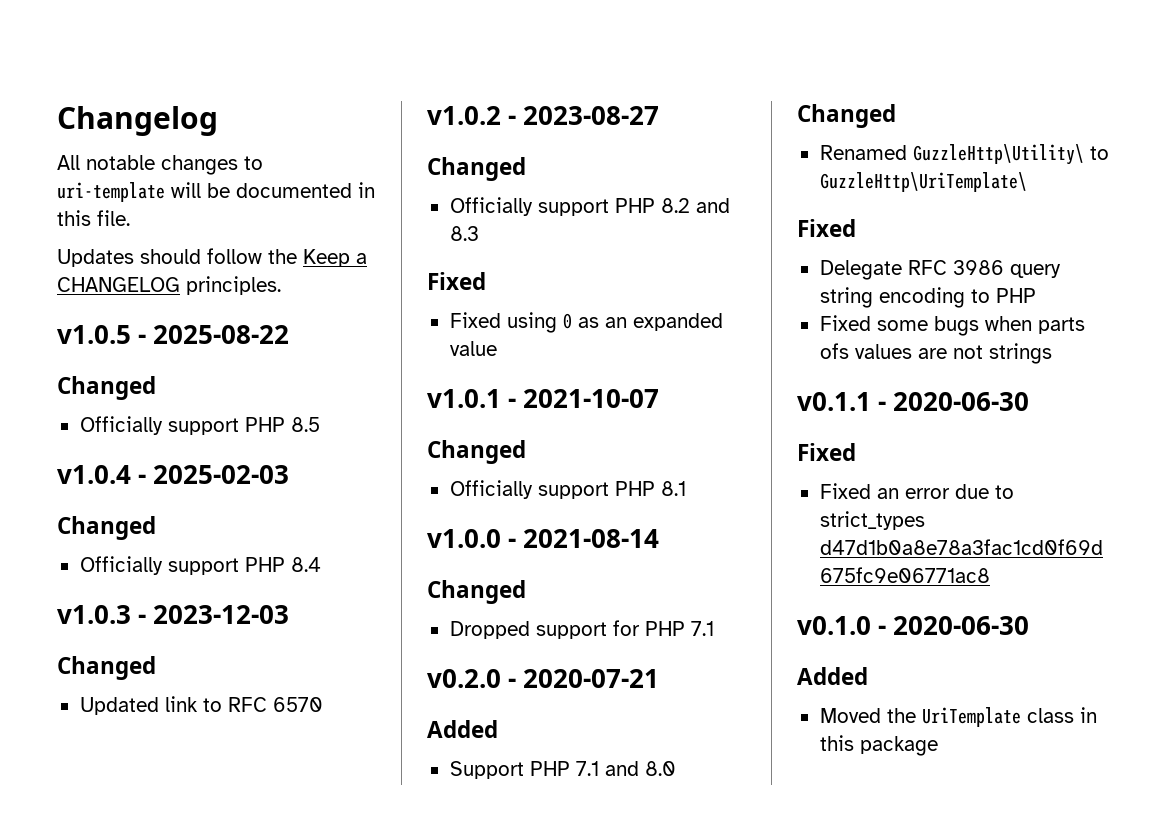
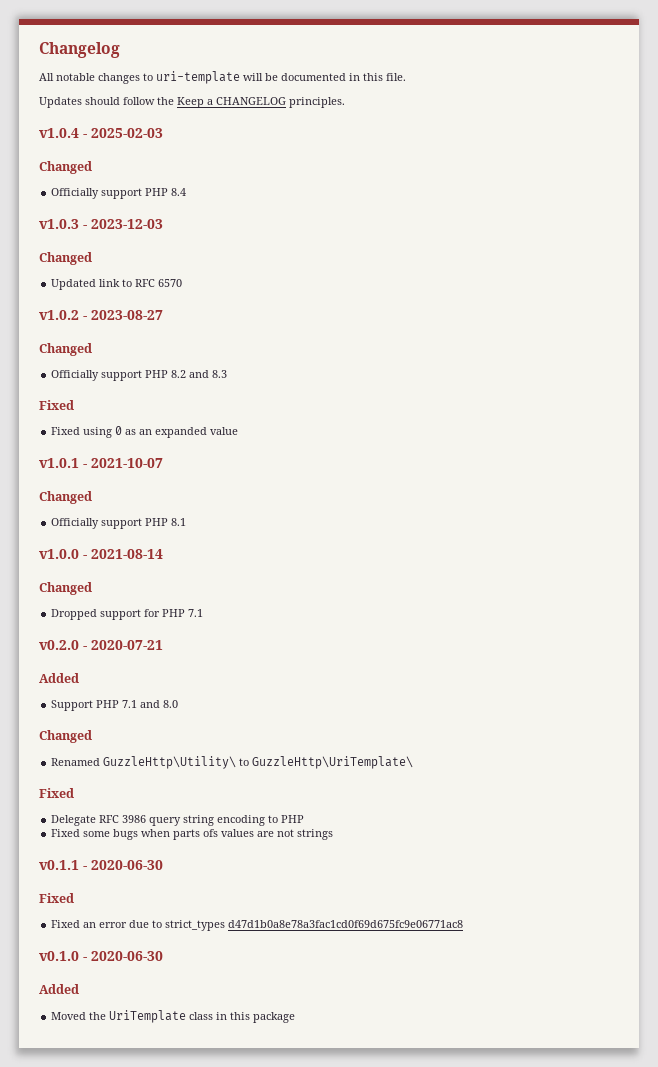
- v1.0.5 - 2025-08-22
- Changed
- Officially support PHP 8.5

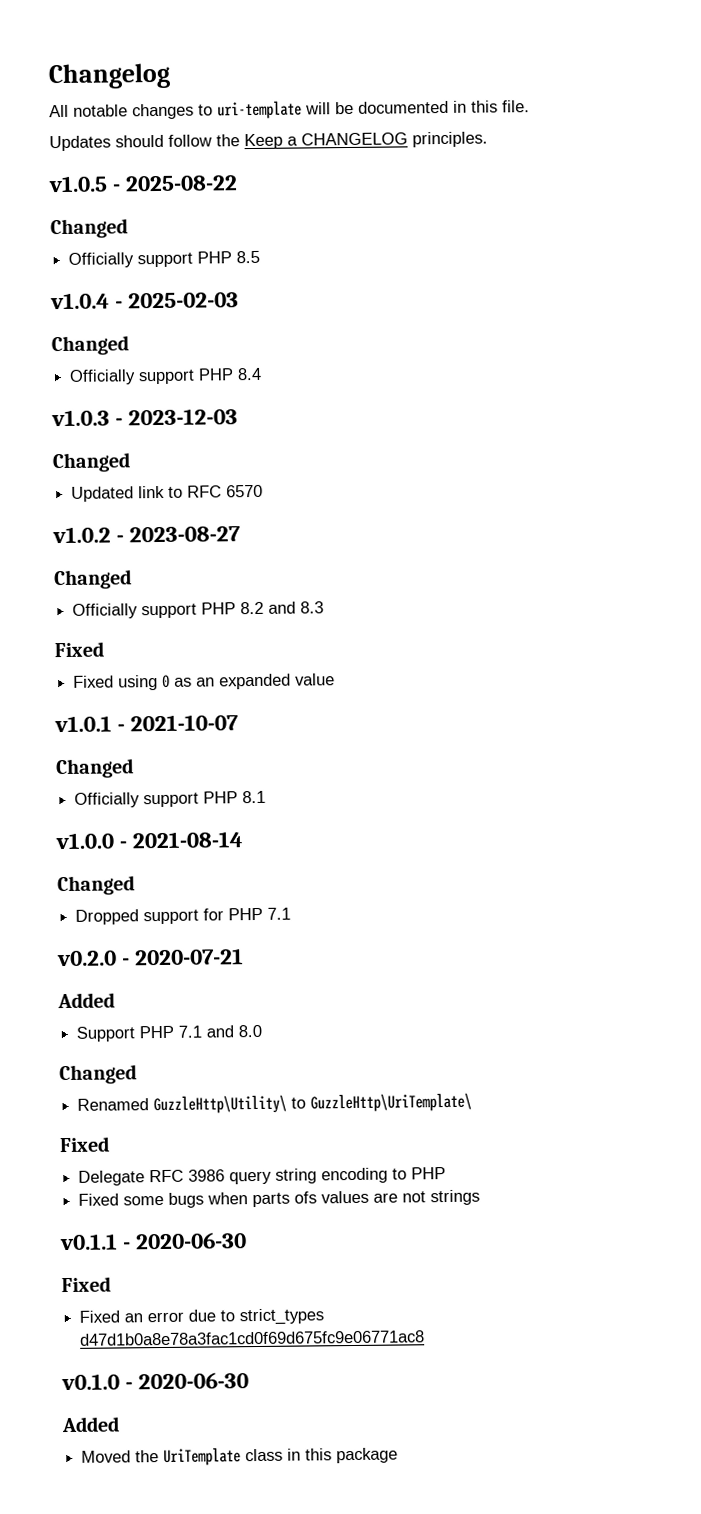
+ v1.0.5 - 2025-08-22
+ Changed
+ Officially support PHP 8.5

